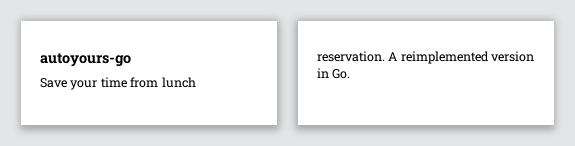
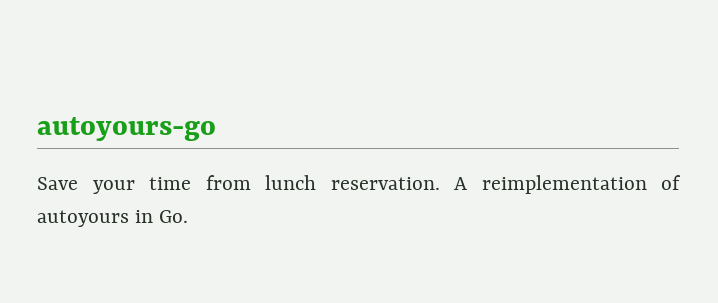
- A reimplemented version in Go.
+ A reimplementation of autoyours in Go.

